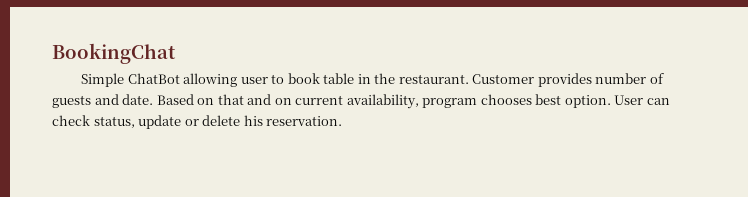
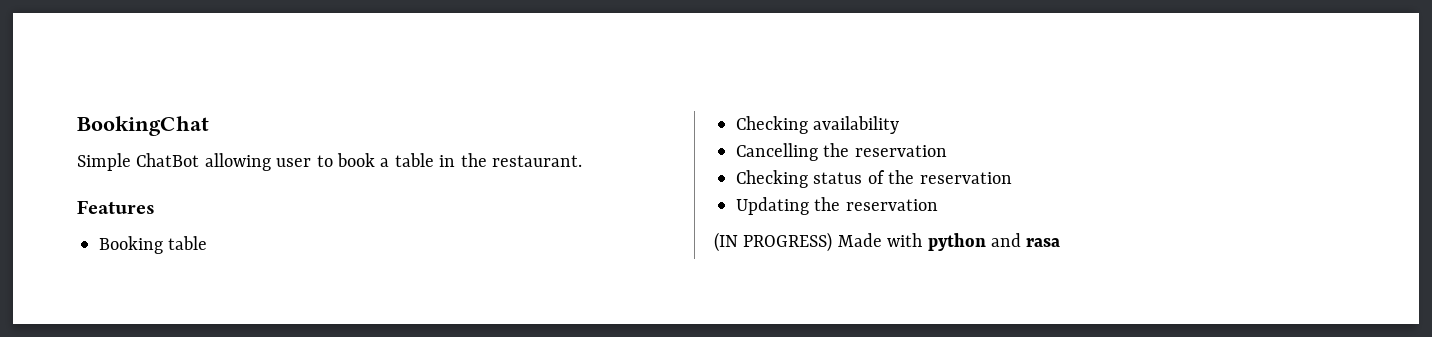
- Simple ChatBot allowing user to book table in the restaurant. Customer provides number of guests and date. Based on that and on current availability, program chooses best option. User can check status, update or delete his reservation.
+ Simple ChatBot allowing user to book a table in the restaurant.
+ Features
+ Booking table
+ Checking availability
+ Cancelling the reservation
+ Checking status of the reservation
+ Updating the reservation
+ (IN PROGRESS) Made with python and rasa

